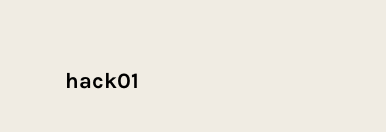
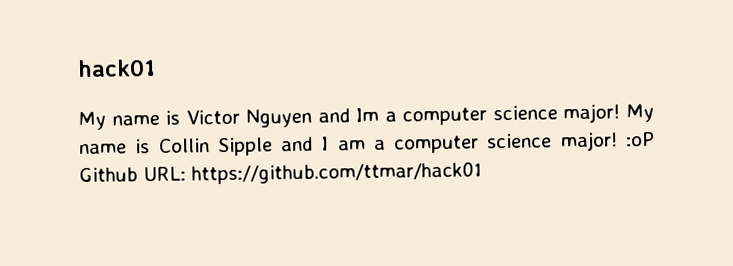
+ My name is Victor Nguyen and Im a computer science major! My name is Collin Sipple and I am a computer science major! :oP Github URL: https://github.com/ttmar/hack01

